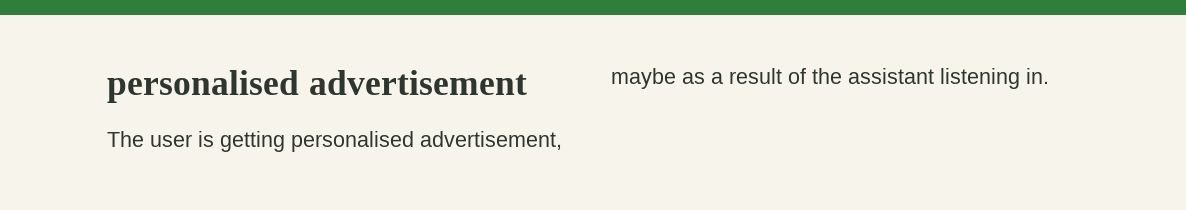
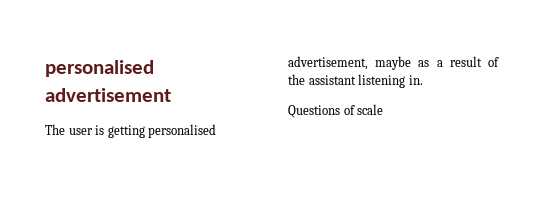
+ Questions of scale

